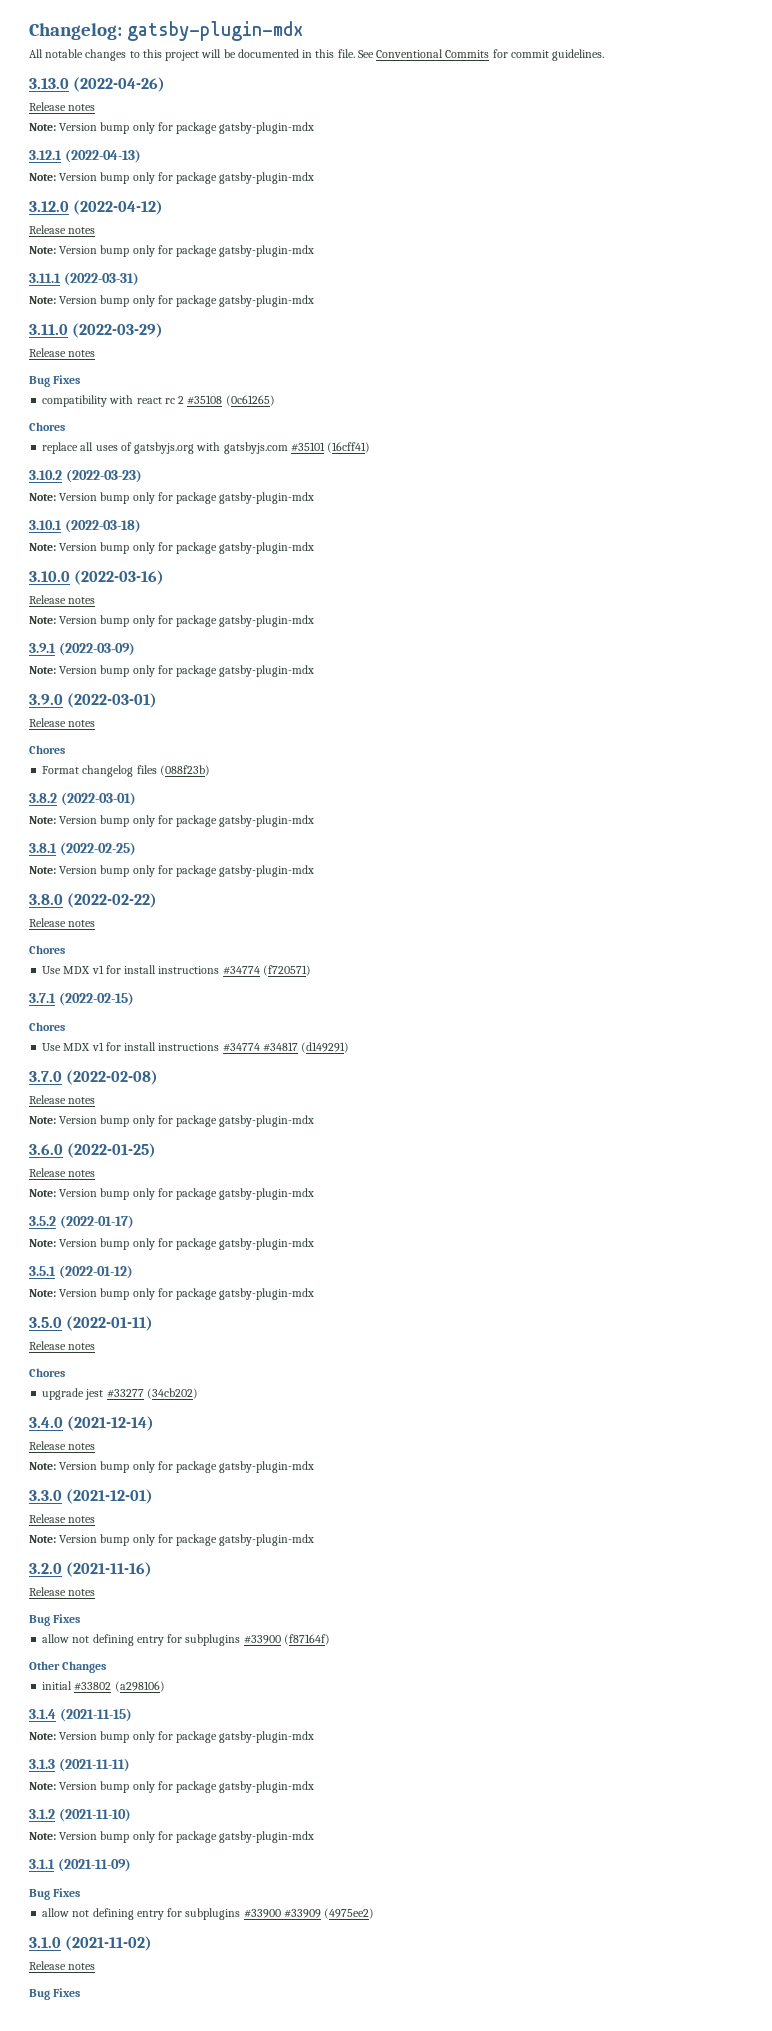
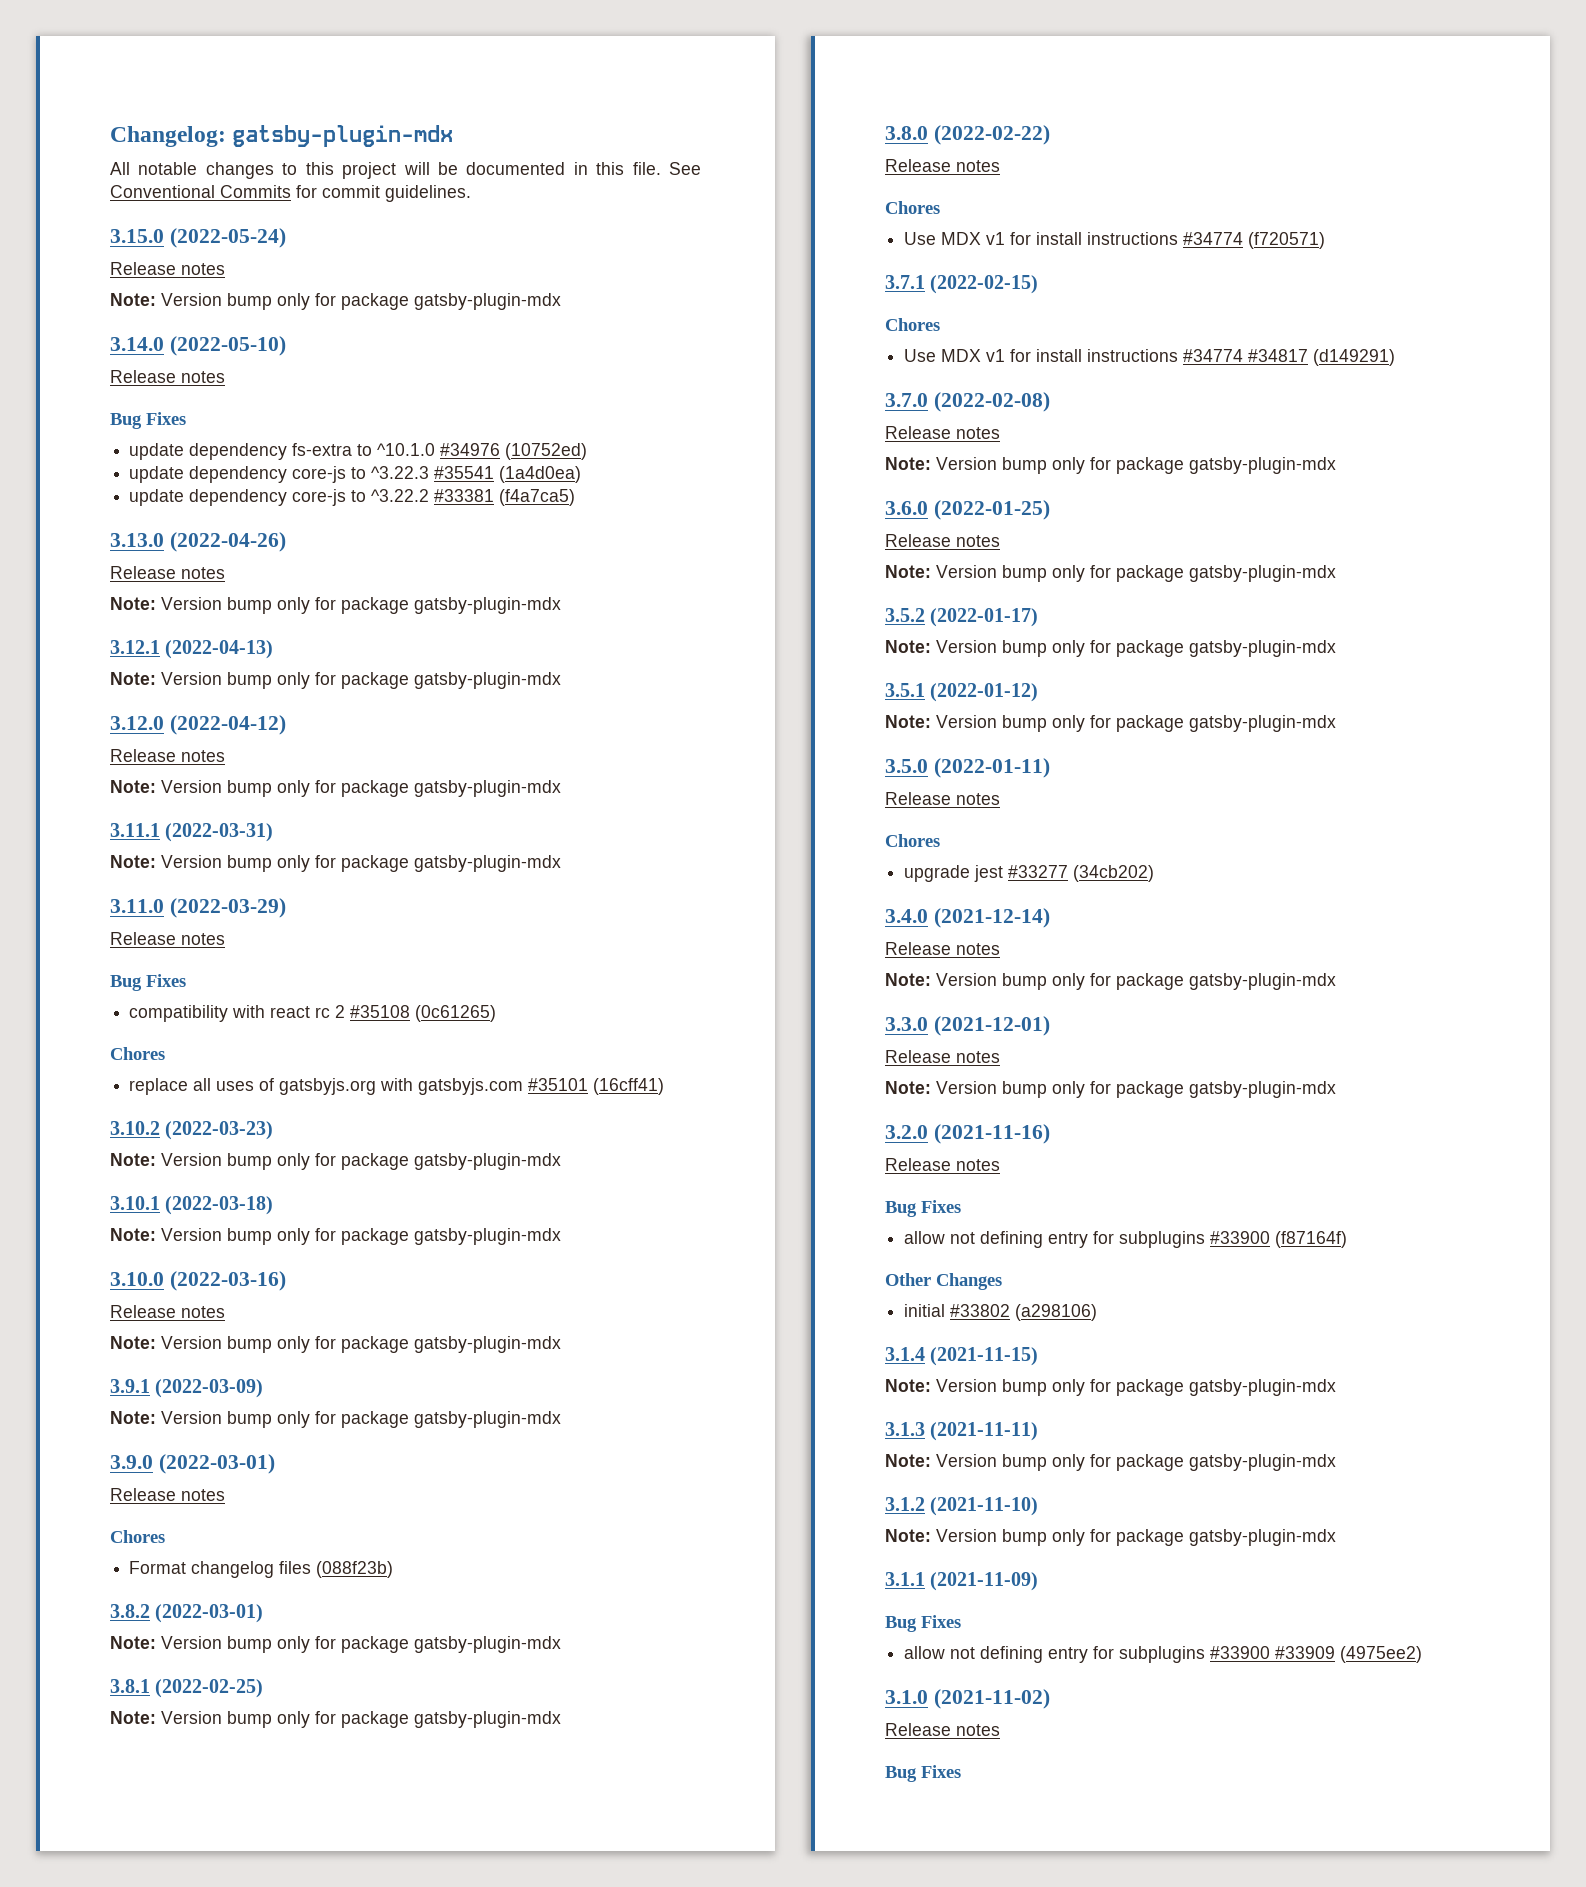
+ 3.15.0 (2022-05-24)
+ Release notes
+ Note: Version bump only for package gatsby-plugin-mdx
+ 3.14.0 (2022-05-10)
+ Release notes
+ Bug Fixes
+ update dependency fs-extra to ^10.1.0 #34976 (10752ed)
+ update dependency core-js to ^3.22.3 #35541 (1a4d0ea)
+ update dependency core-js to ^3.22.2 #33381 (f4a7ca5)

